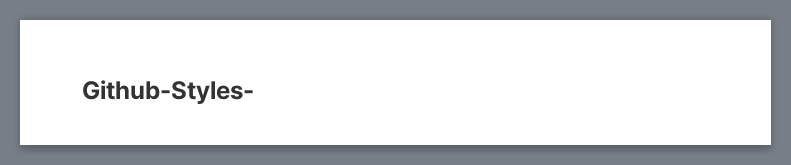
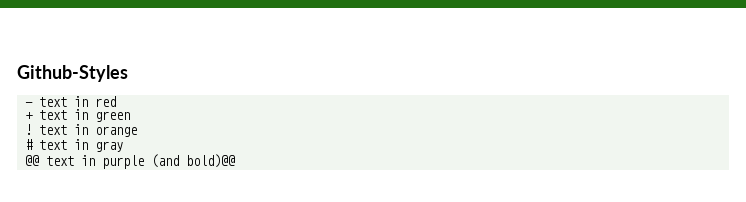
- Github-Styles-
+ Github-Styles
+ - text in red
+ + text in green
+ ! text in orange
+ # text in gray
+ @@ text in purple (and bold)@@

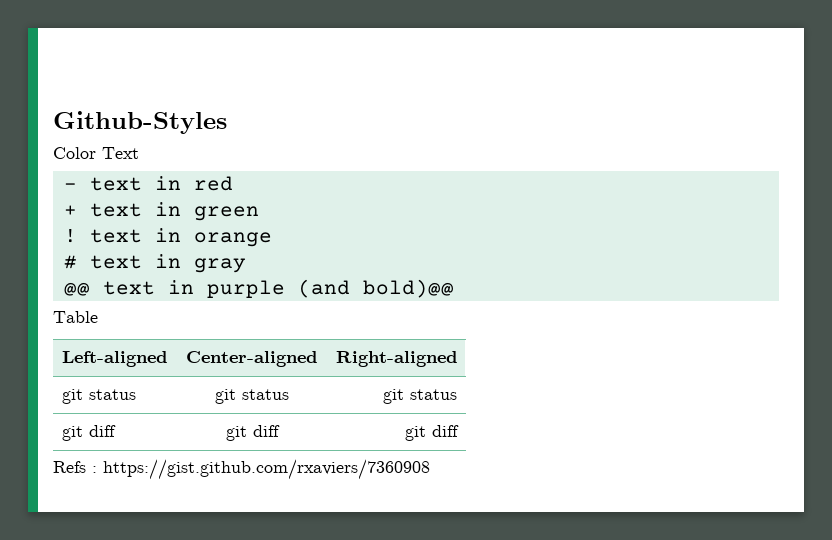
+ Color Text
+ Table
+ Left-aligned | Center-aligned | Right-aligned
+ git status | git status | git status
+ git diff | git diff | git diff
+ Refs : https://gist.github.com/rxaviers/7360908

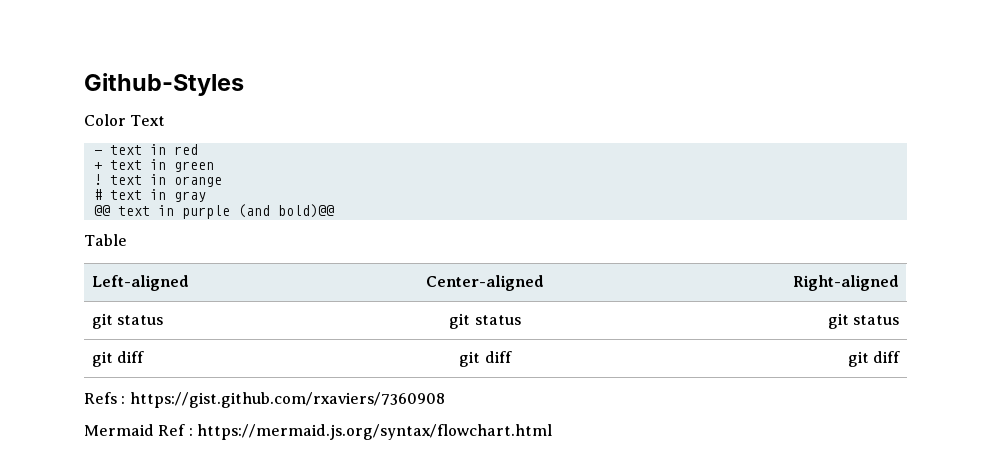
+ Mermaid Ref : https://mermaid.js.org/syntax/flowchart.html

